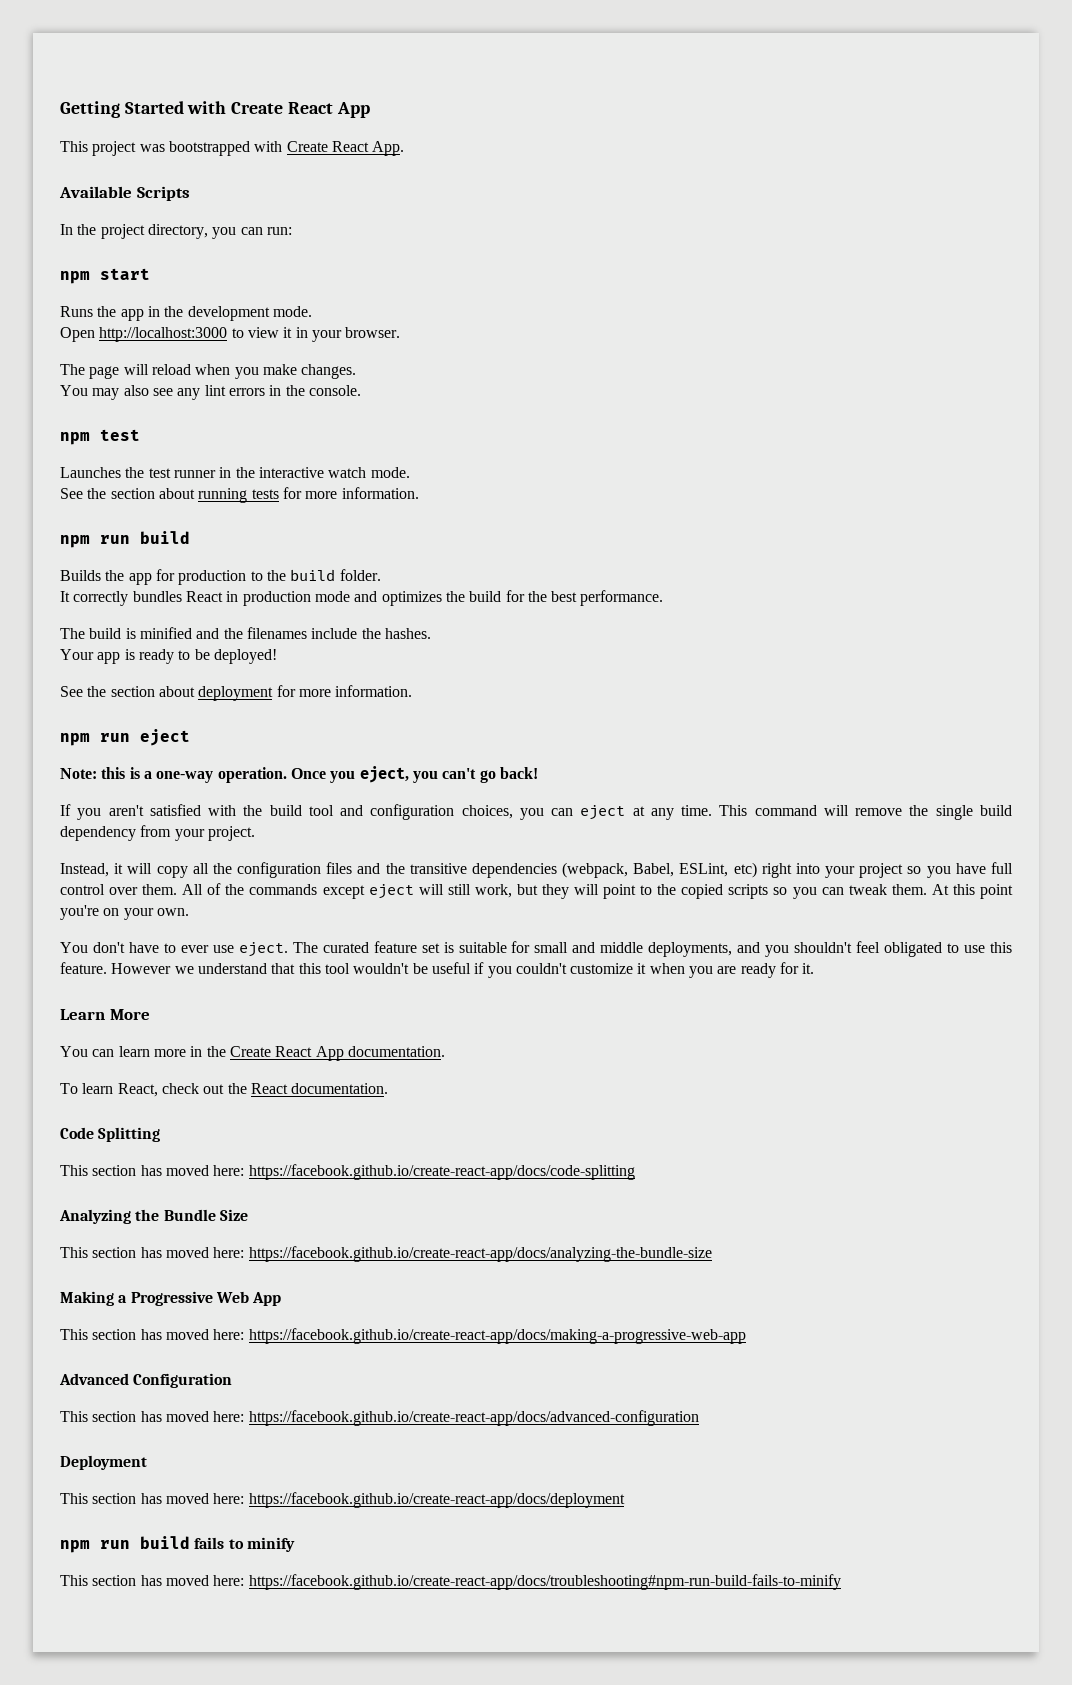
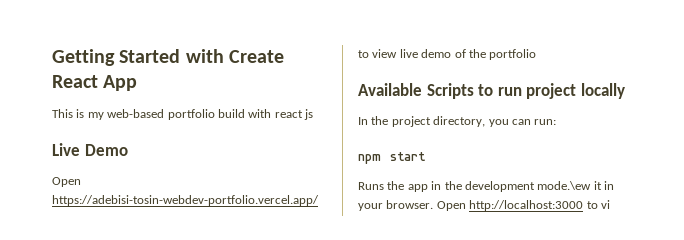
- This project was bootstrapped with Create React App.
- Available Scripts
+ This is my web-based portfolio build with react js
+ Live Demo
+ Open https://adebisi-tosin-webdev-portfolio.vercel.app/ to view live demo of the portfolio
+ Available Scripts to run project locally
- Runs the app in the development mode.
- Open http://localhost:3000 to view it in your browser.
- The page will reload when you make changes.
- You may also see any lint errors in the console.
- npm test
- Launches the test runner in the interactive watch mode.
- See the section about running tests for more information.
- npm run build
- Builds the app for production to the build folder.
- It correctly bundles React in production mode and optimizes the build for the best performance.
- The build is minified and the filenames include the hashes.
- Your app is ready to be deployed!
- See the section about deployment for more information.
- npm run eject
- Note: this is a one-way operation. Once you eject, you can't go back!
- If you aren't satisfied with the build tool and configuration choices, you can eject at any time. This command will remove the single build dependency from your project.
- Instead, it will copy all the configuration files and the transitive dependencies (webpack, Babel, ESLint, etc) right into your project so you have full control over them. All of the commands except eject will still work, but they will point to the copied scripts so you can tweak them. At this point you're on your own.
- You don't have to ever use eject. The curated feature set is suitable for small and middle deployments, and you shouldn't feel obligated to use this feature. However we understand that this tool wouldn't be useful if you couldn't customize it when you are ready for it.
- Learn More
- You can learn more in the Create React App documentation.
- To learn React, check out the React documentation.
- Code Splitting
- This section has moved here: https://facebook.github.io/create-react-app/docs/code-splitting
- Analyzing the Bundle Size
- This section has moved here: https://facebook.github.io/create-react-app/docs/analyzing-the-bundle-size
- Making a Progressive Web App
- This section has moved here: https://facebook.github.io/create-react-app/docs/making-a-progressive-web-app
- Advanced Configuration
- This section has moved here: https://facebook.github.io/create-react-app/docs/advanced-configuration
- Deployment
- This section has moved here: https://facebook.github.io/create-react-app/docs/deployment
- npm run build fails to minify
- This section has moved here: https://facebook.github.io/create-react-app/docs/troubleshooting#npm-run-build-fails-to-minify
+ Runs the app in the development mode.\ew it in your browser. Open http://localhost:3000 to vi

